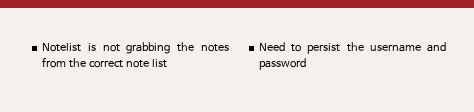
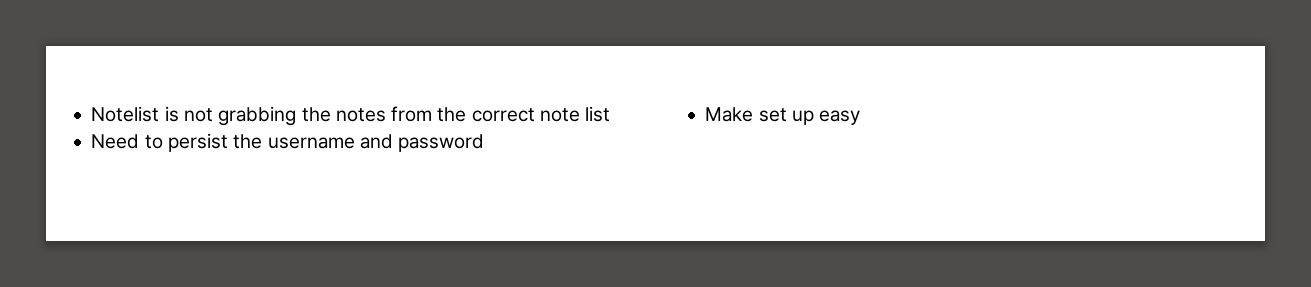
+ Make set up easy

